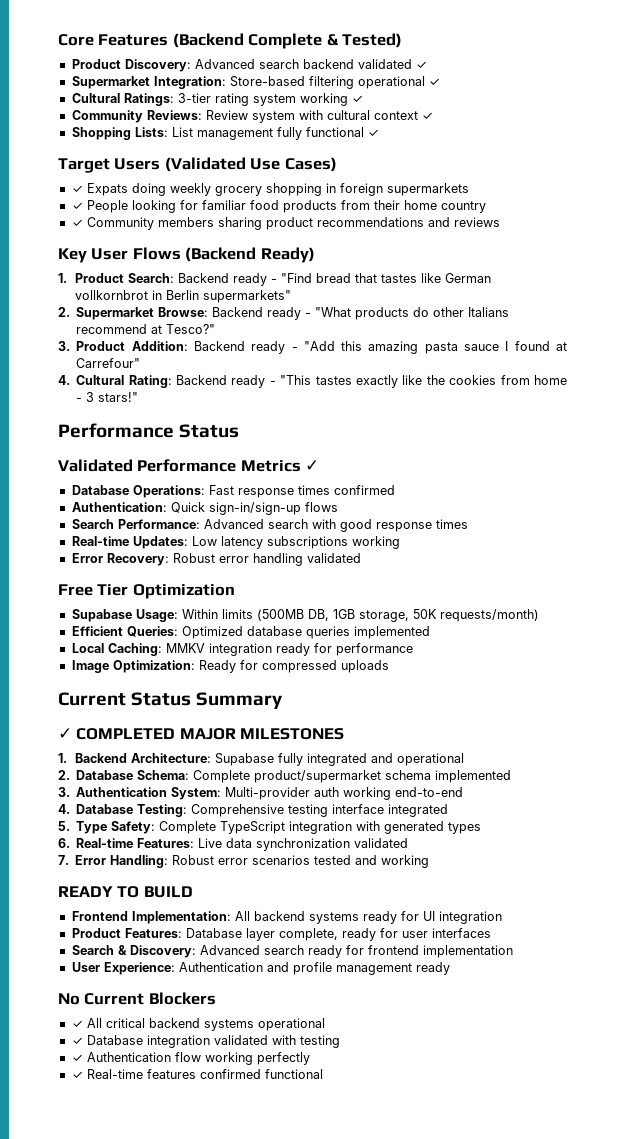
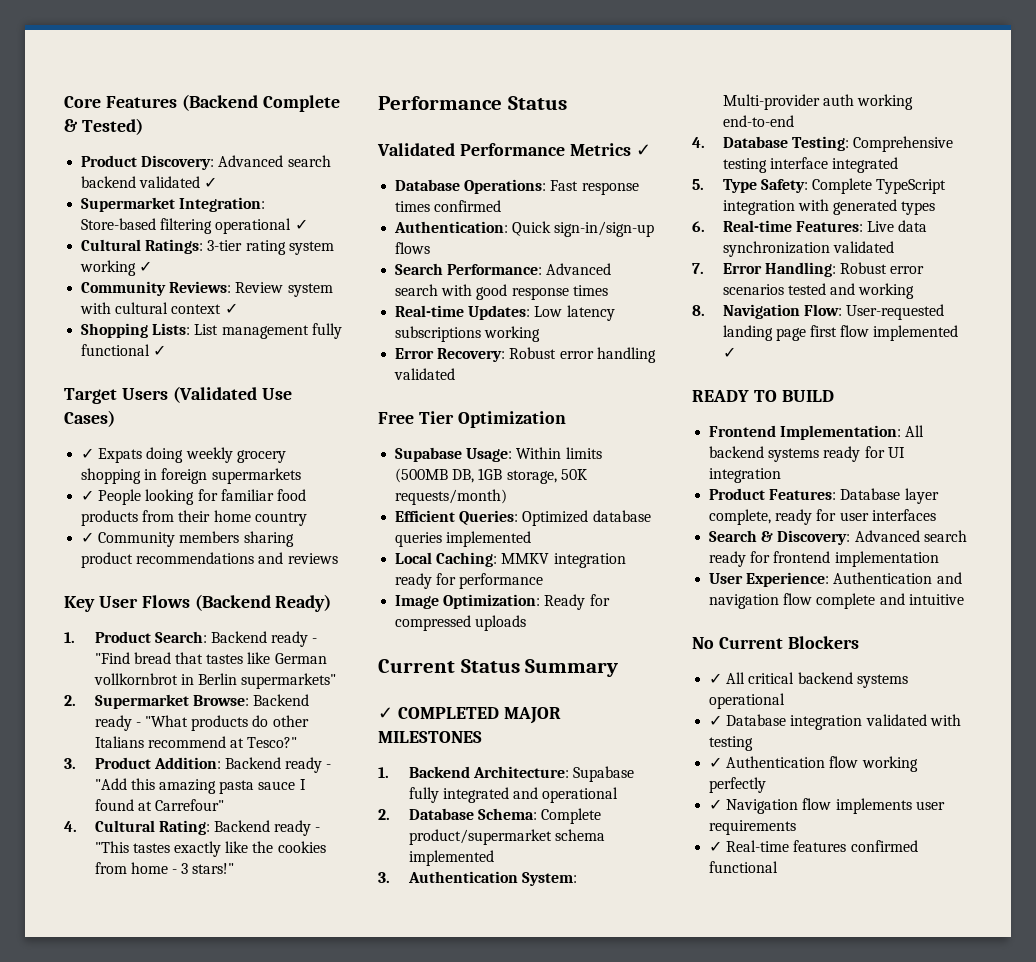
+ 8. Navigation Flow: User-requested landing page first flow implemented ✓
- User Experience: Authentication and profile management ready
+ User Experience: Authentication and navigation flow complete and intuitive
+ ✓ Navigation flow implements user requirements

